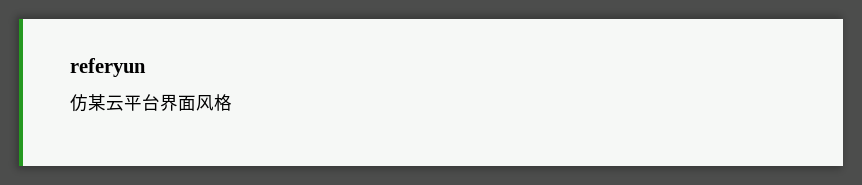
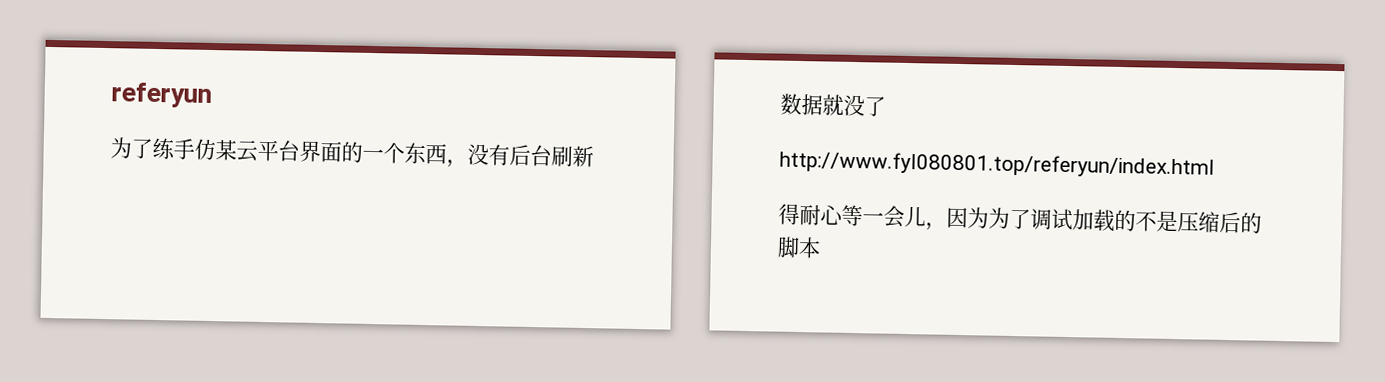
- 仿某云平台界面风格
+ 为了练手仿某云平台界面的一个东西，没有后台刷新数据就没了
+ http://www.fyl080801.top/referyun/index.html
+ 得耐心等一会儿，因为为了调试加载的不是压缩后的脚本

